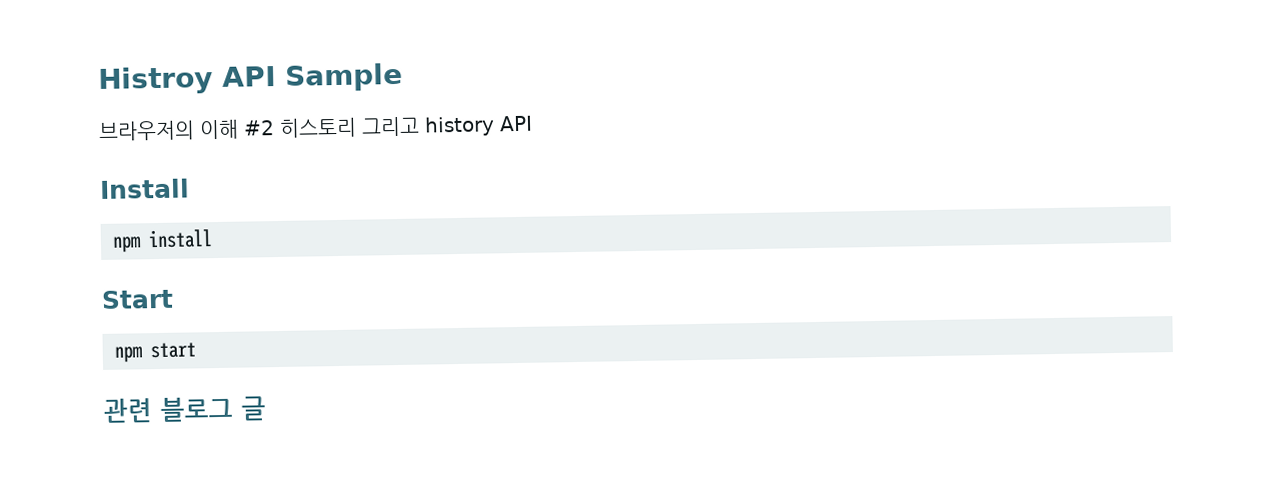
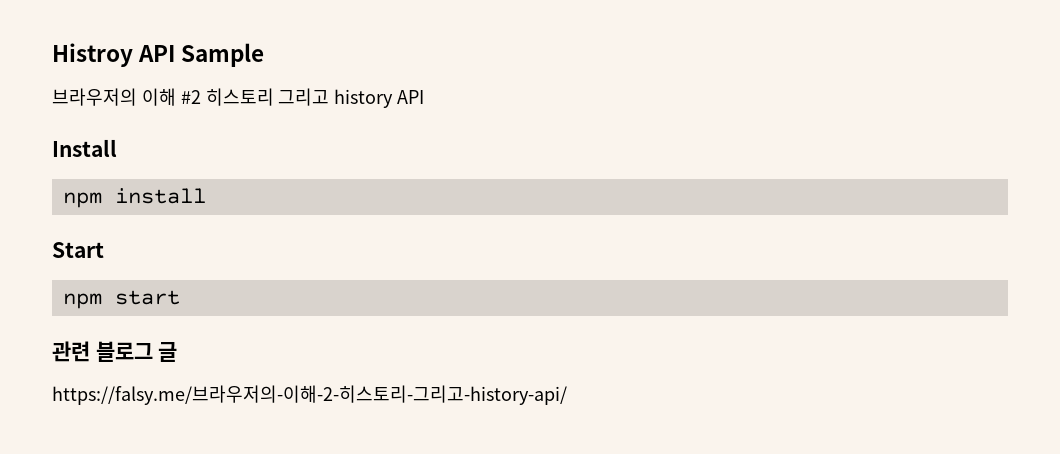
+ https://falsy.me/브라우저의-이해-2-히스토리-그리고-history-api/

